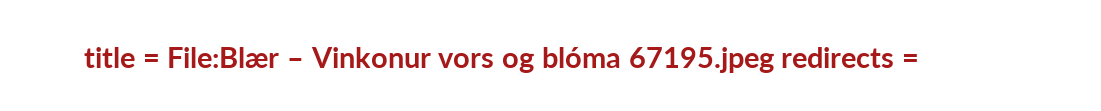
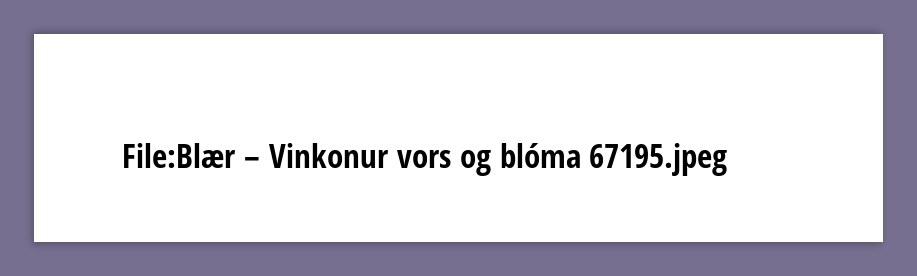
- title = File:Blær – Vinkonur vors og blóma 67195.jpeg redirects =
+ File:Blær – Vinkonur vors og blóma 67195.jpeg

